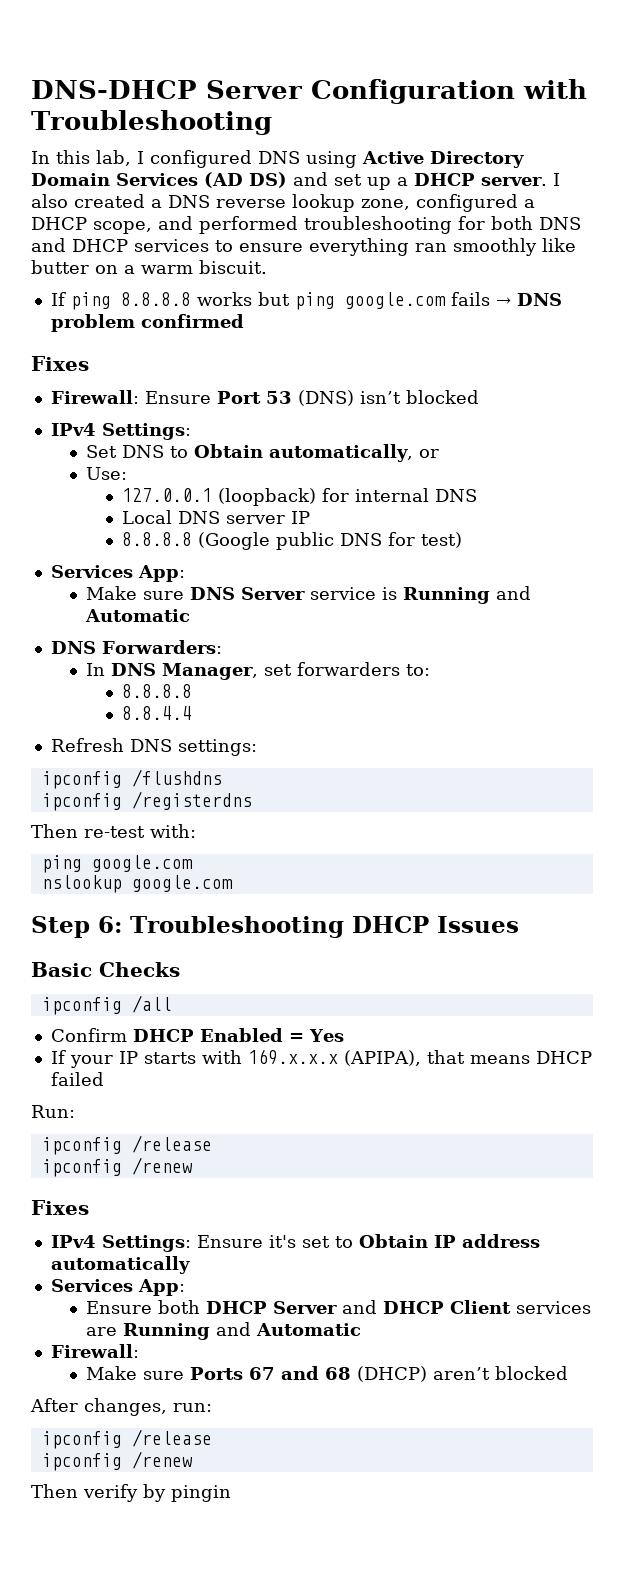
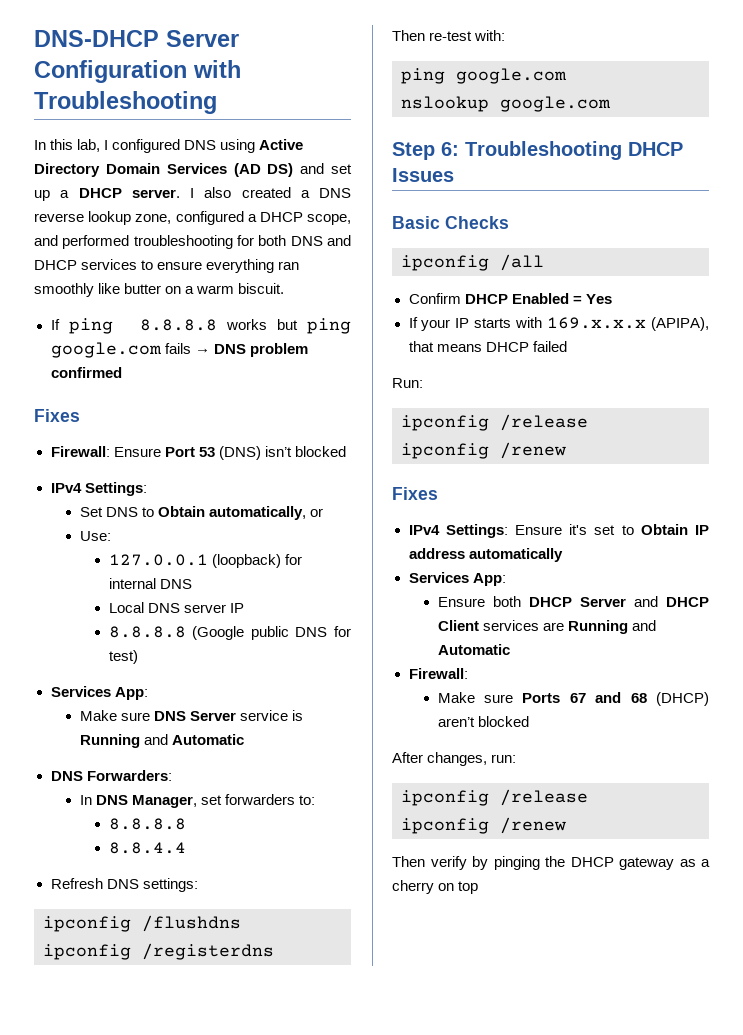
- Then verify by pingin
+ Then verify by pinging the DHCP gateway as a cherry on top

